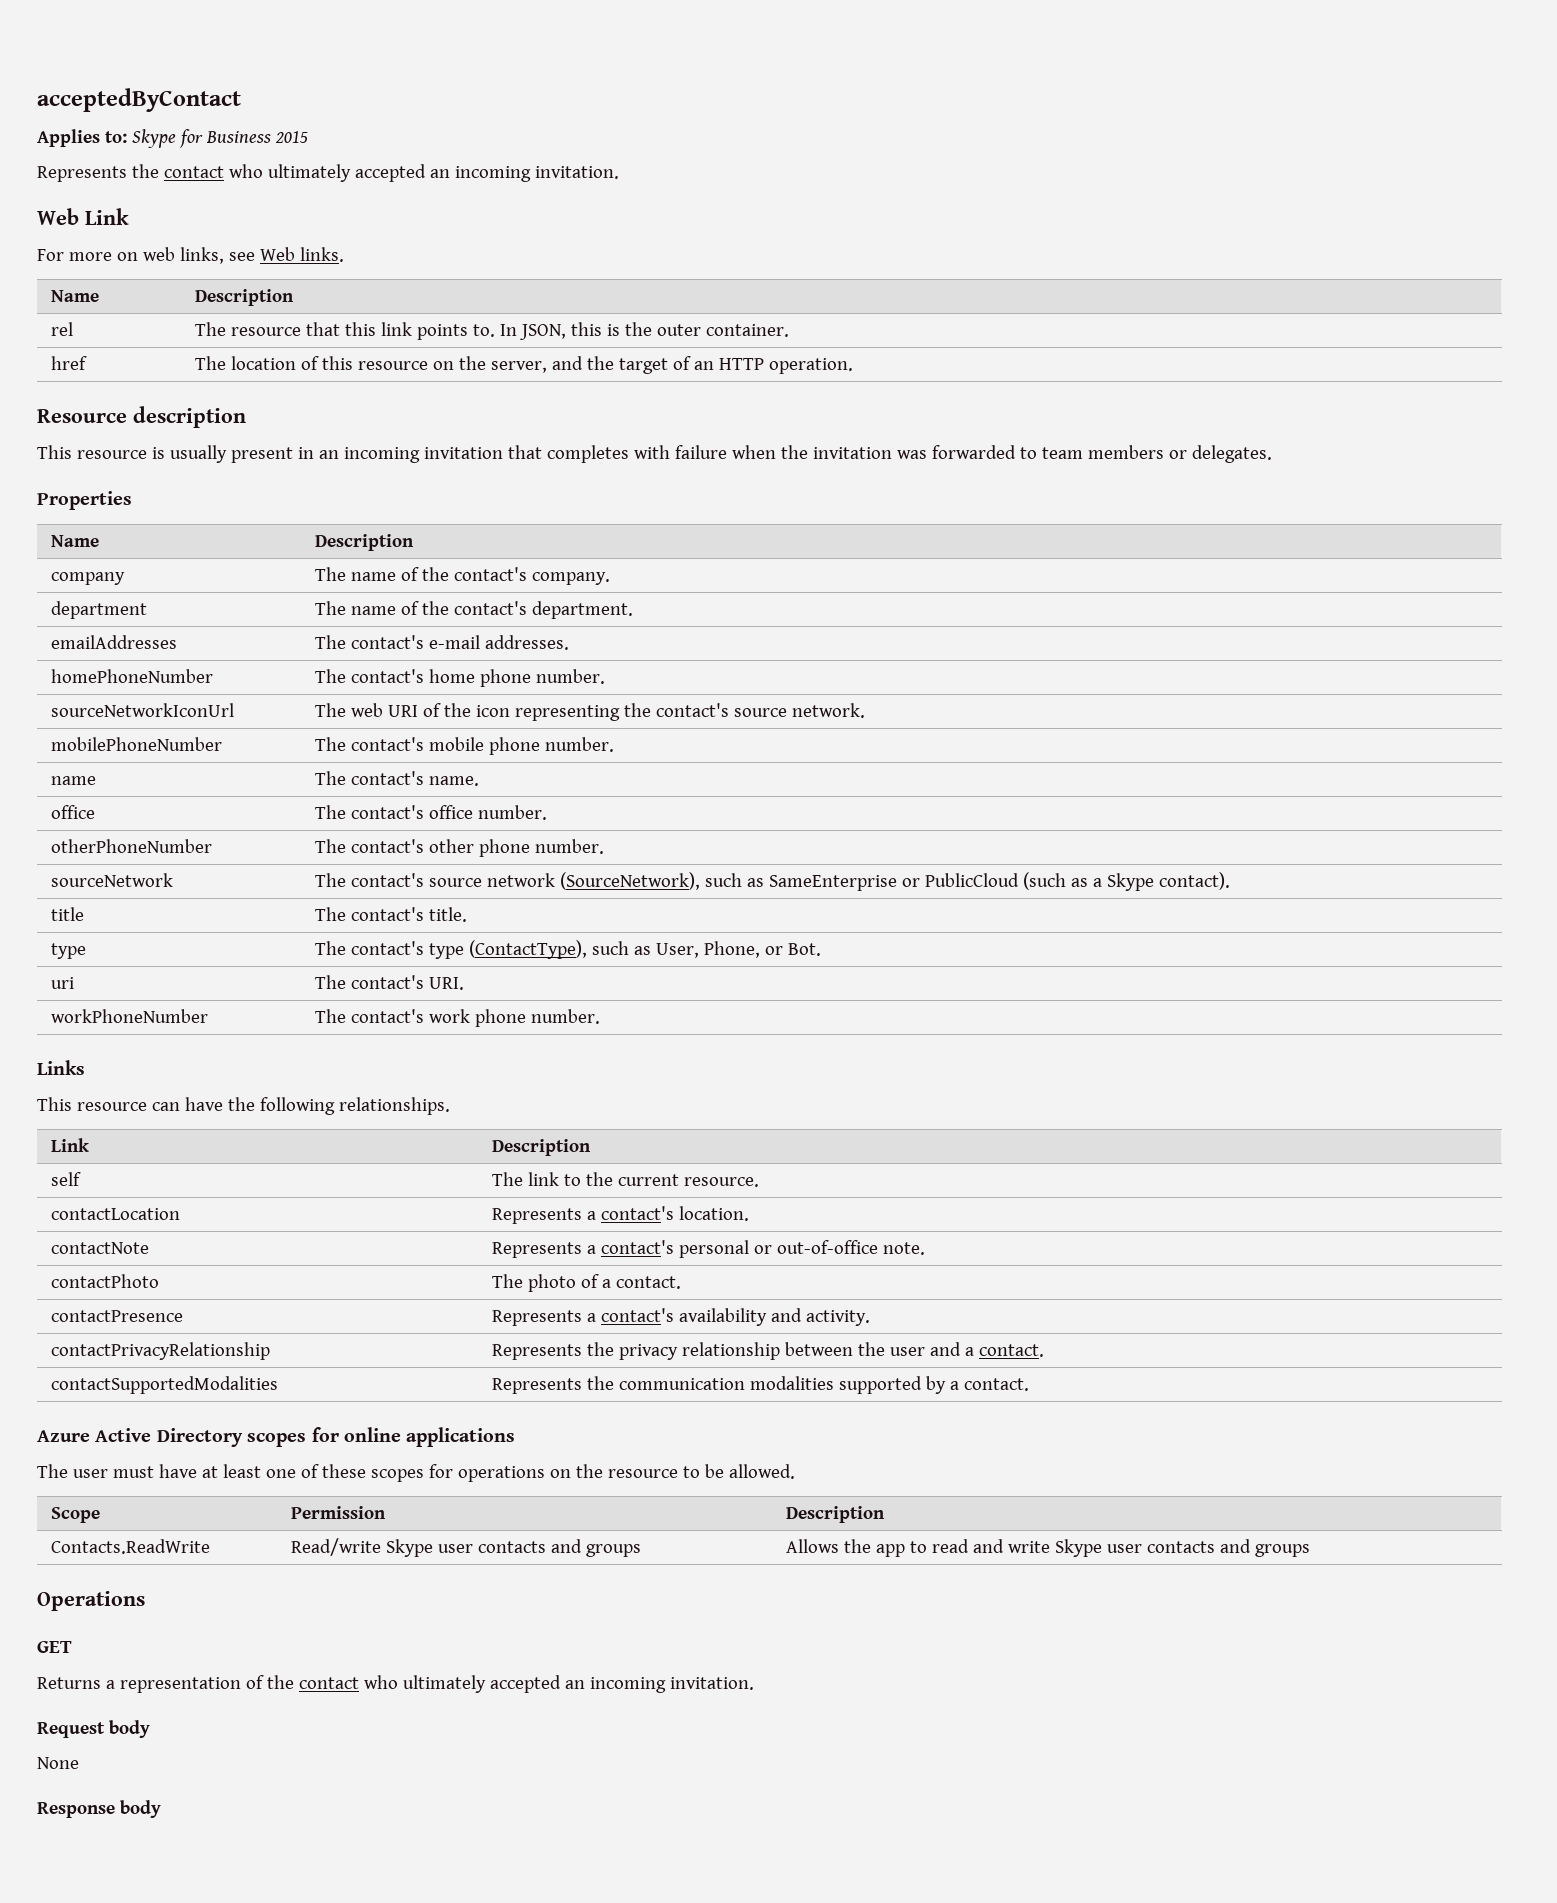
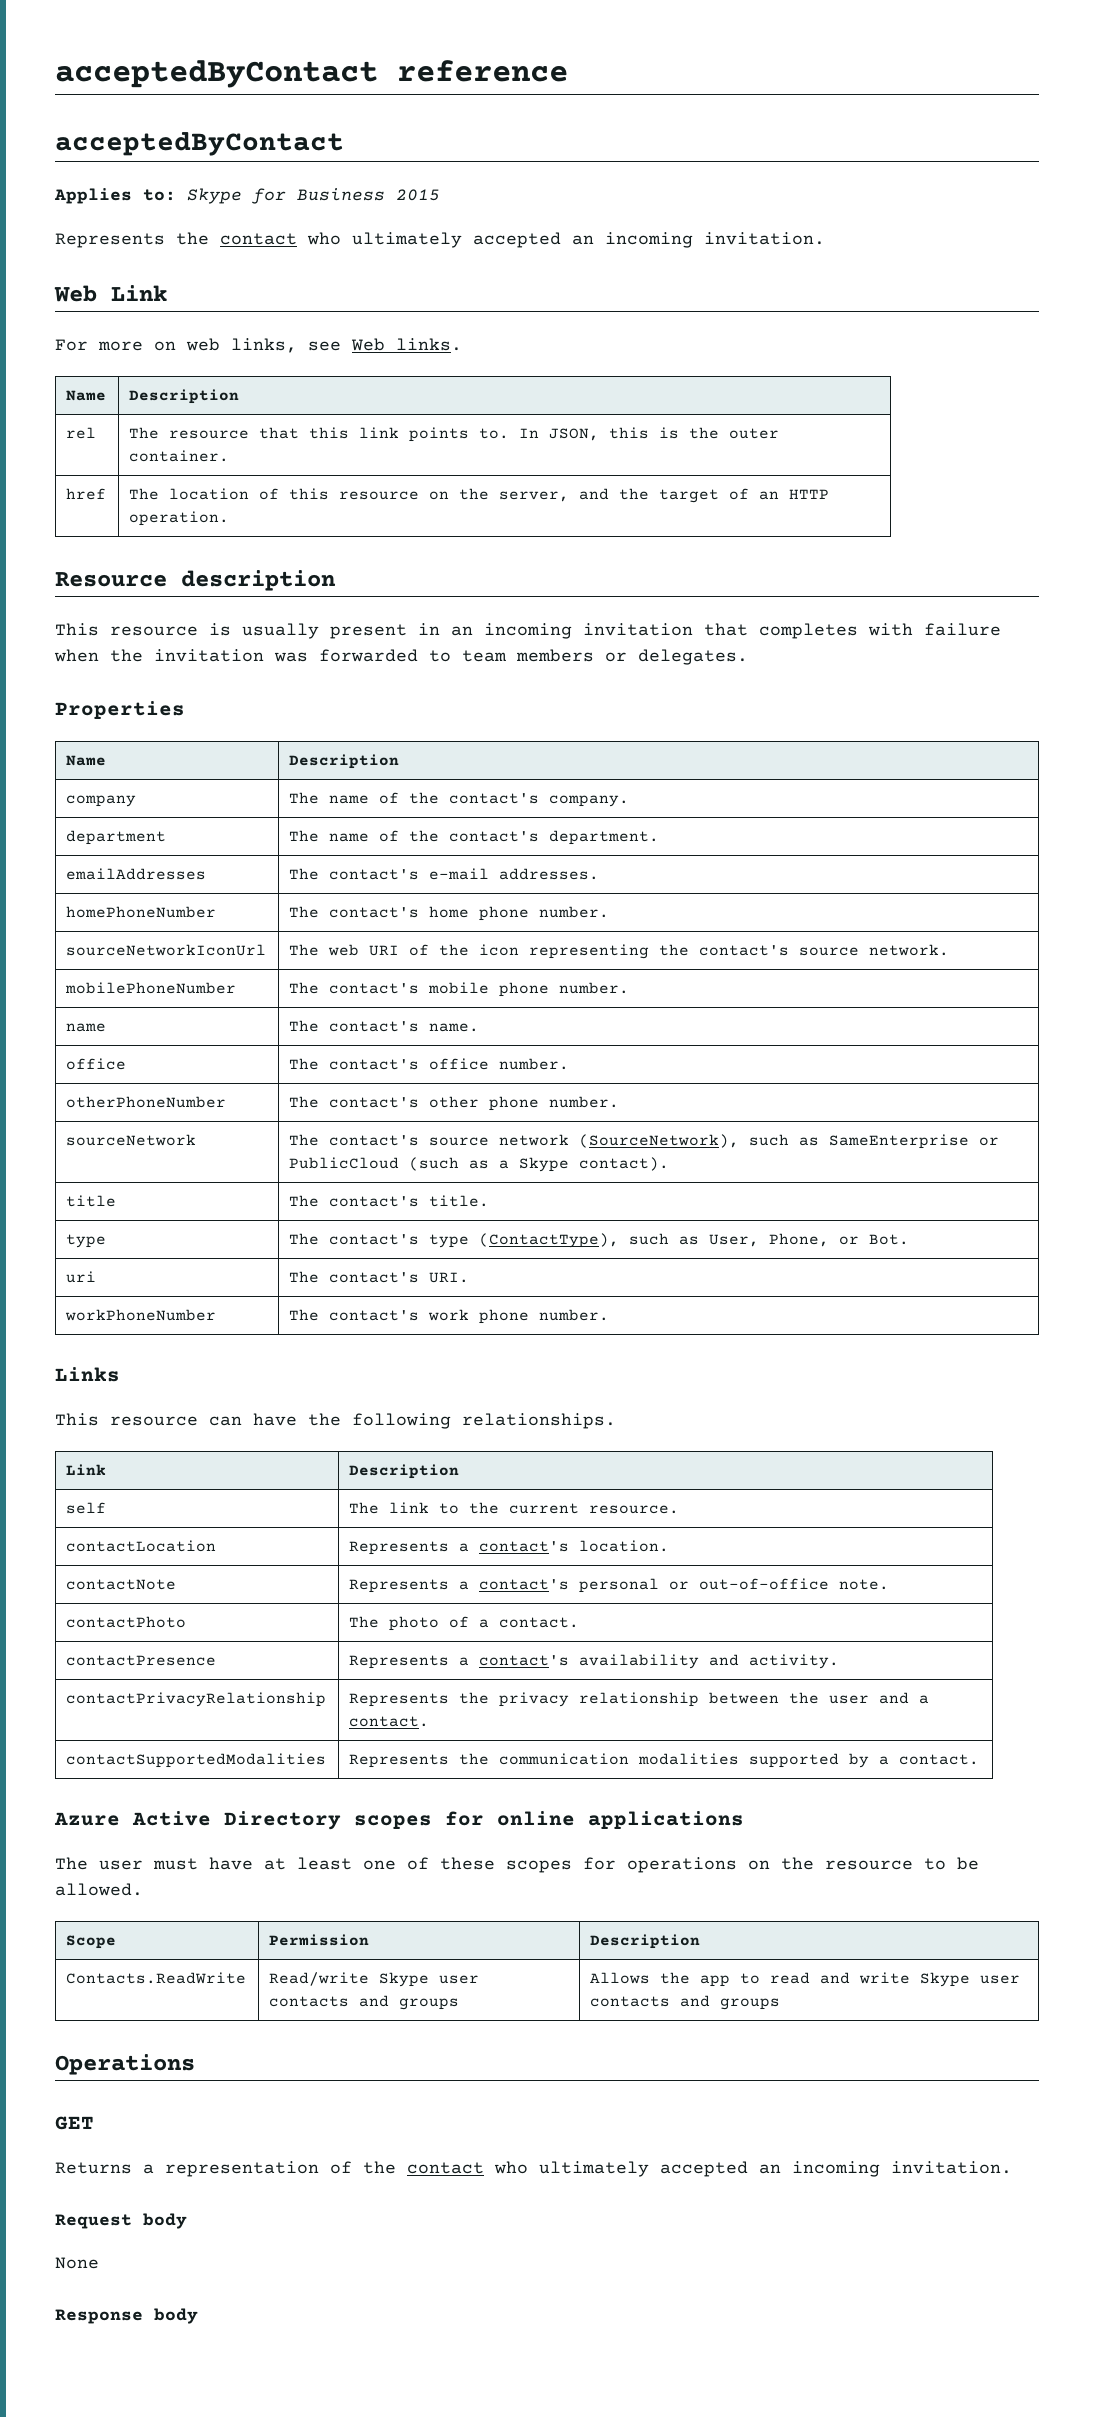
+ acceptedByContact reference

